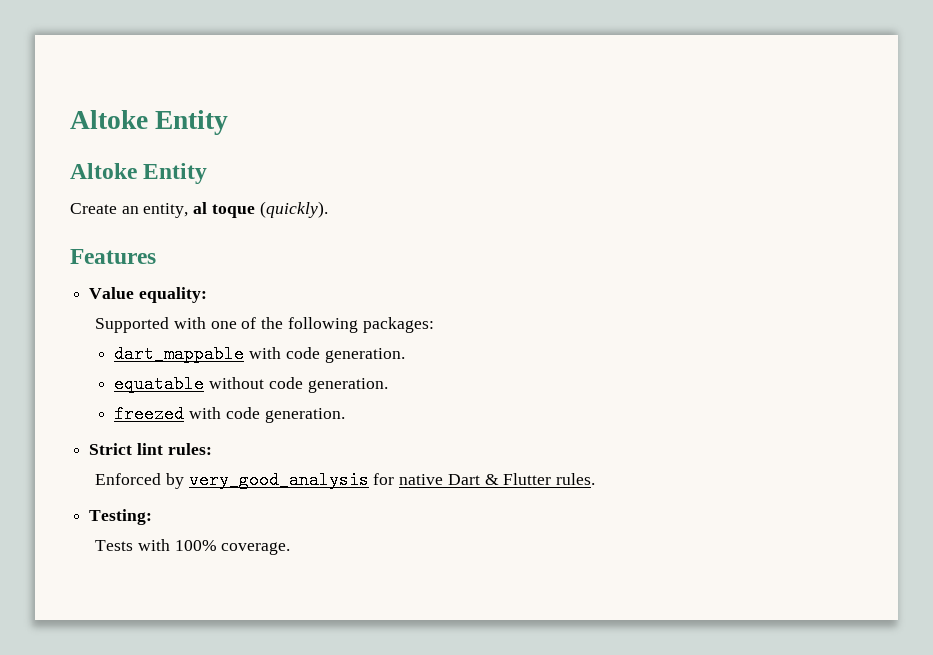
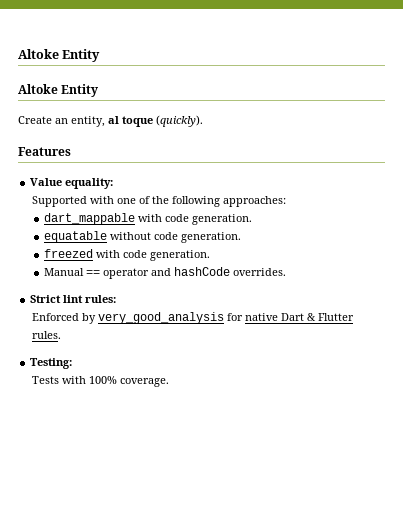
- Supported with one of the following packages:
+ Supported with one of the following approaches:
+ Manual == operator and hashCode overrides.

